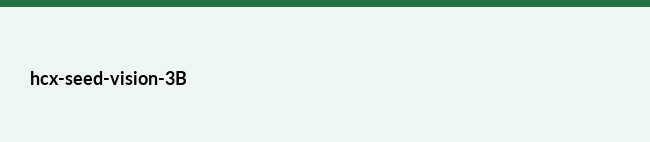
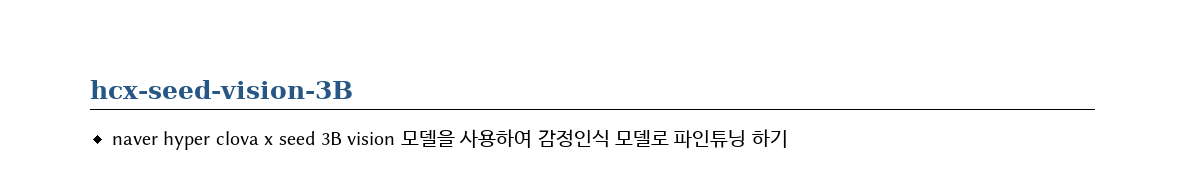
+ naver hyper clova x seed 3B vision 모델을 사용하여 감정인식 모델로 파인튜닝 하기

